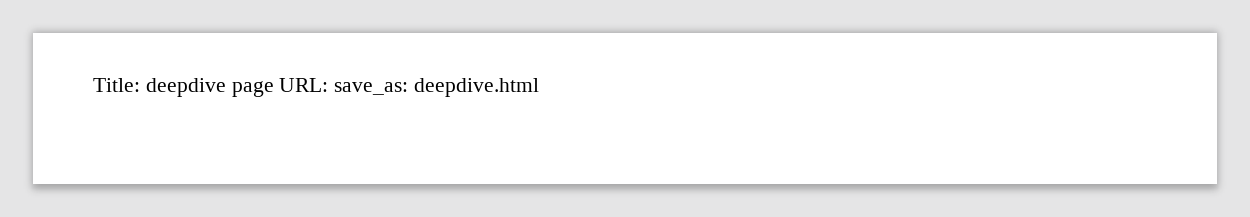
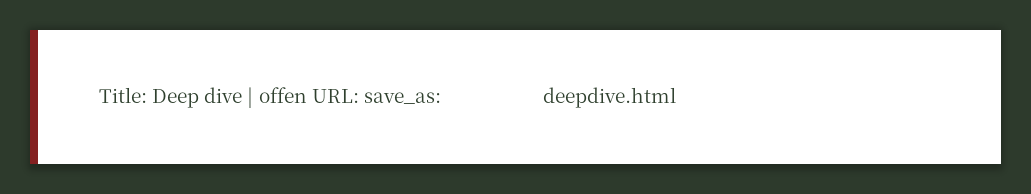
- Title: deepdive page URL: save_as: deepdive.html
+ Title: Deep dive | offen URL: save_as: deepdive.html

